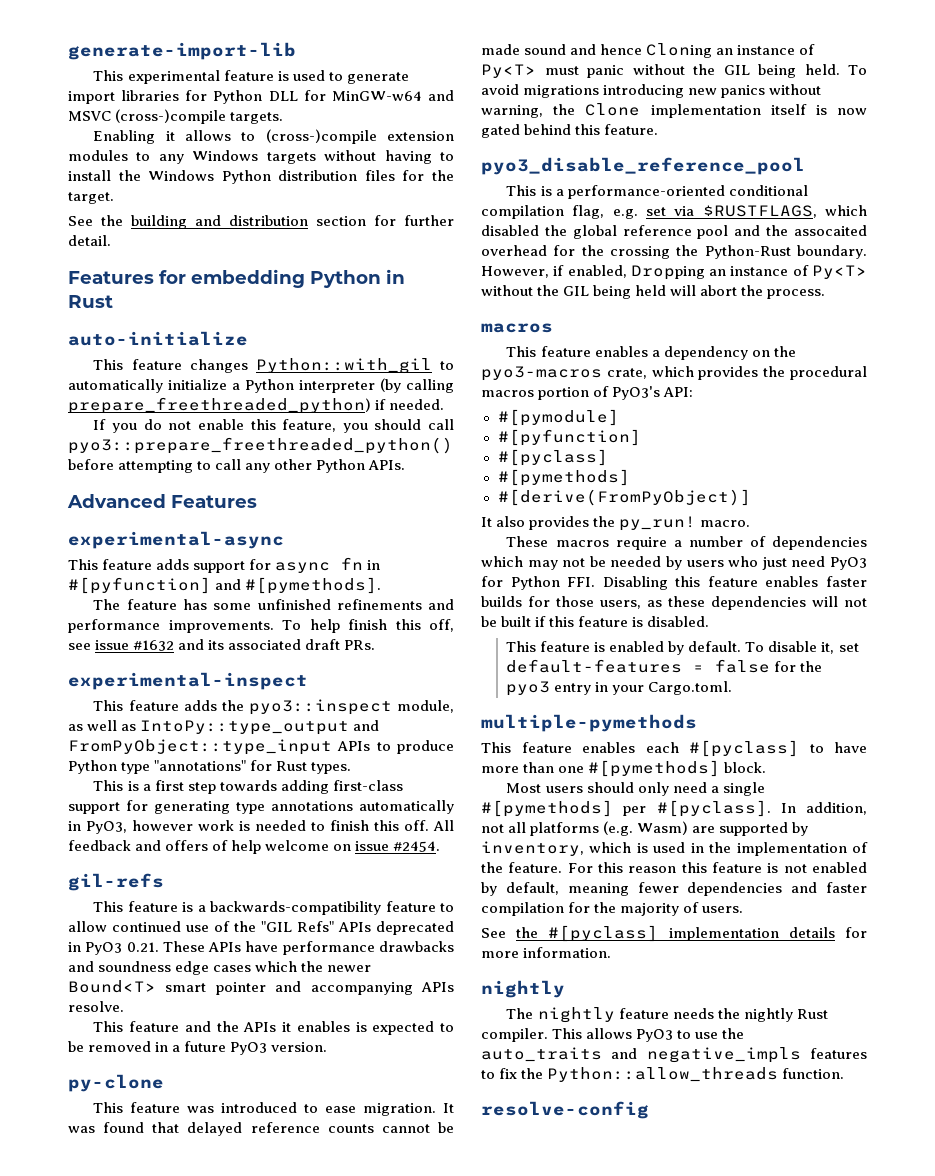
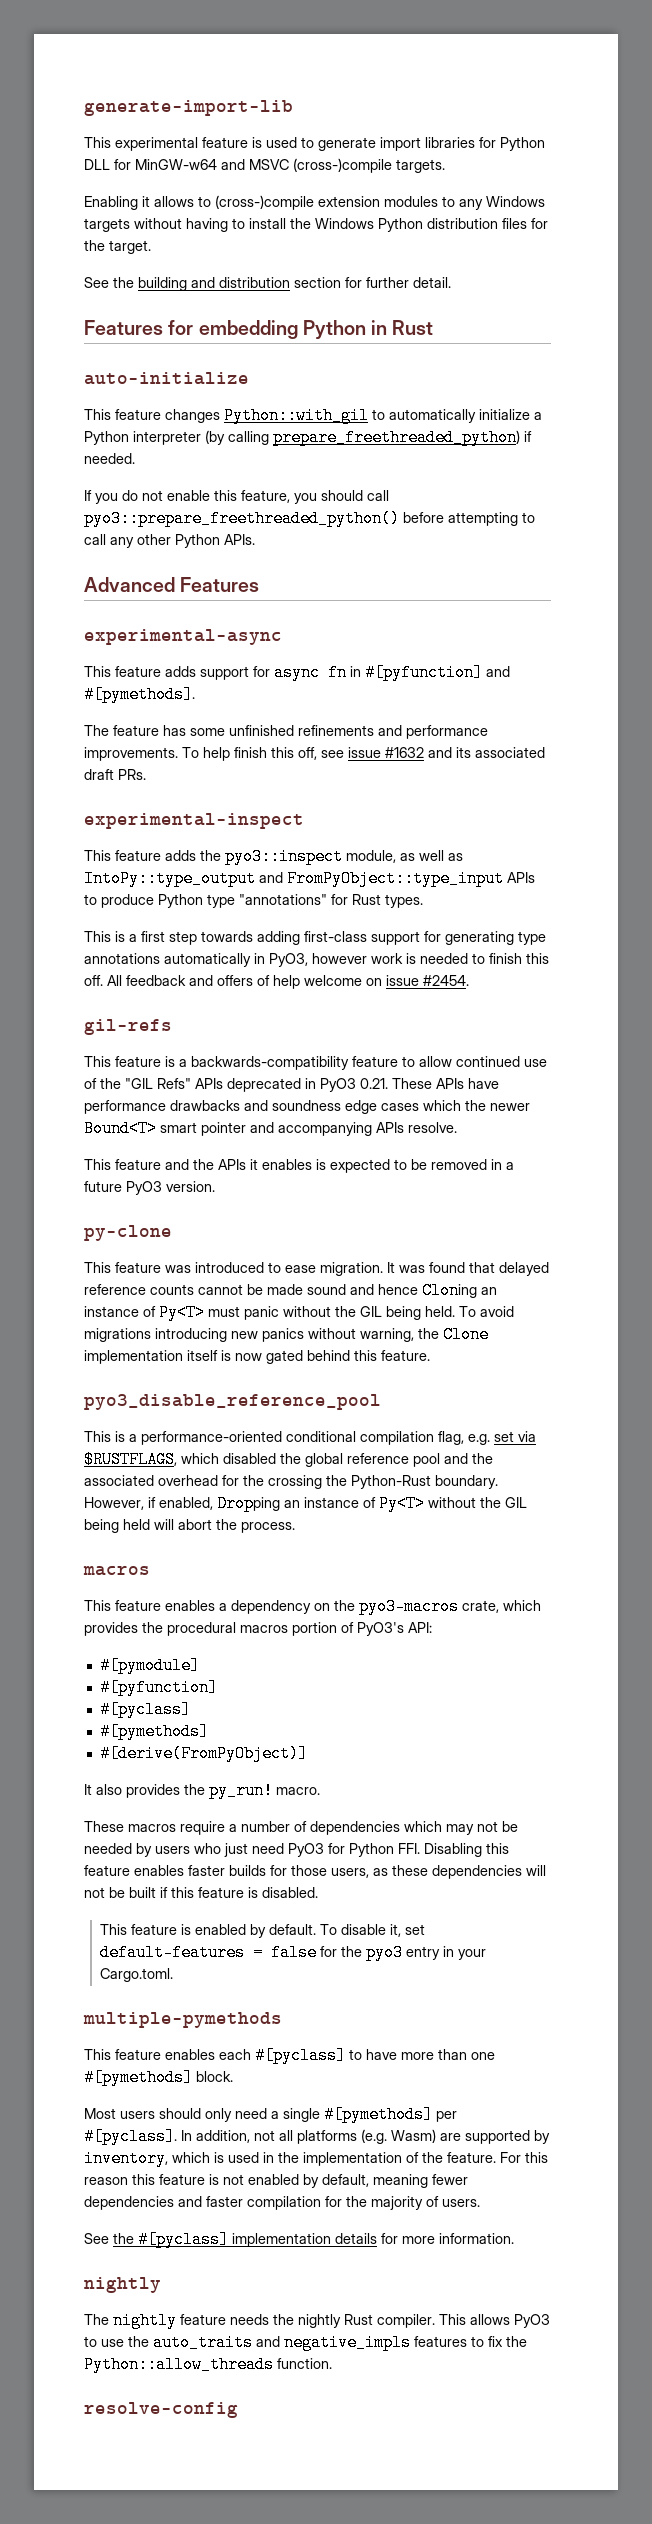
- This is a performance-oriented conditional compilation flag, e.g. set via $RUSTFLAGS, which disabled the global reference pool and the assocaited overhead for the crossing the Python-Rust boundary.
+ This is a performance-oriented conditional compilation flag, e.g. set via $RUSTFLAGS, which disabled the global reference pool and the associated overhead for the crossing the Python-Rust boundary.

